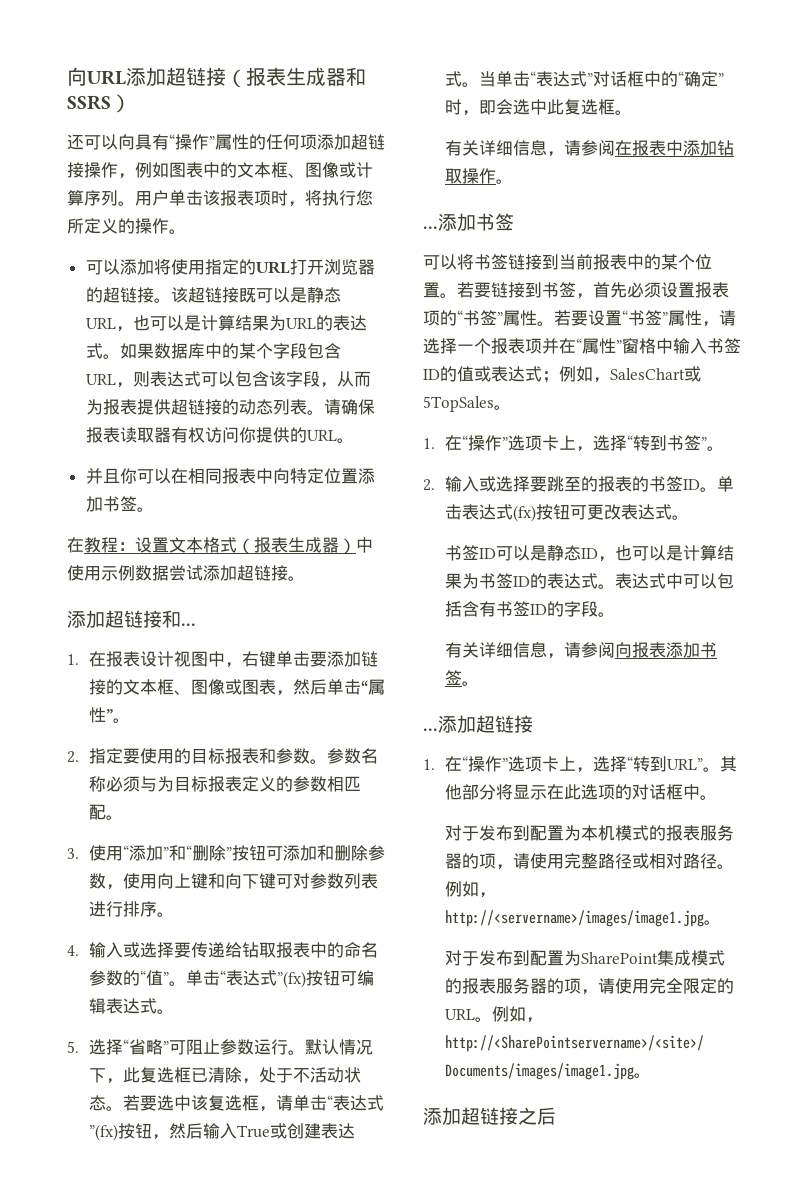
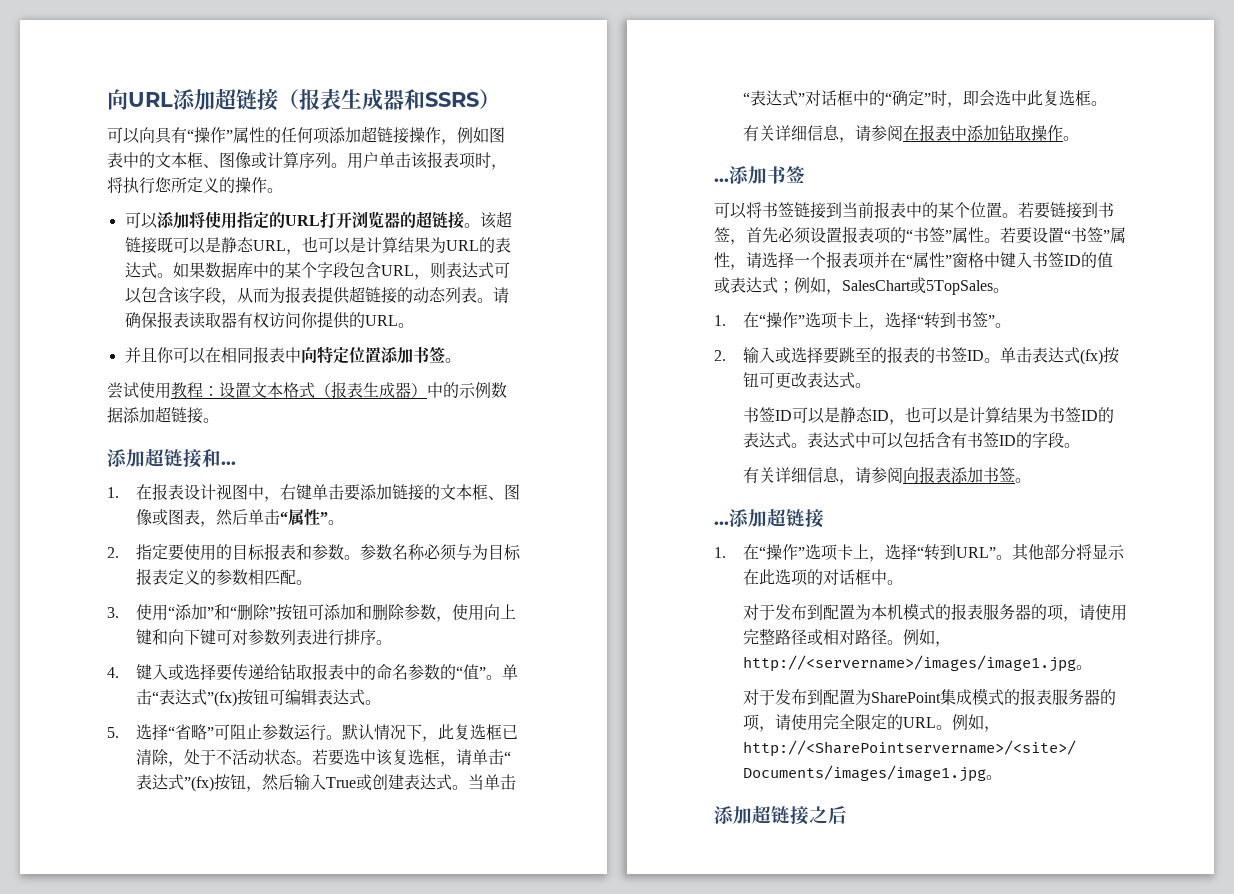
- 还可以向具有“操作”属性的任何项添加超链接操作，例如图表中的文本框、图像或计算序列。
+ 可以向具有“操作”属性的任何项添加超链接操作，例如图表中的文本框、图像或计算序列。
- 在教程：设置文本格式（报表生成器）中使用示例数据尝试添加超链接。
+ 尝试使用教程：设置文本格式（报表生成器）中的示例数据添加超链接。
- 4.输入或选择要传递给钻取报表中的命名参数的“值”。
+ 4.键入或选择要传递给钻取报表中的命名参数的“值”。
- 若要设置“书签”属性，请选择一个报表项并在“属性”窗格中输入书签ID的值或表达式；例如，SalesChart或5TopSales。
+ 若要设置“书签”属性，请选择一个报表项并在“属性”窗格中键入书签ID的值或表达式；例如，SalesChart或5TopSales。

